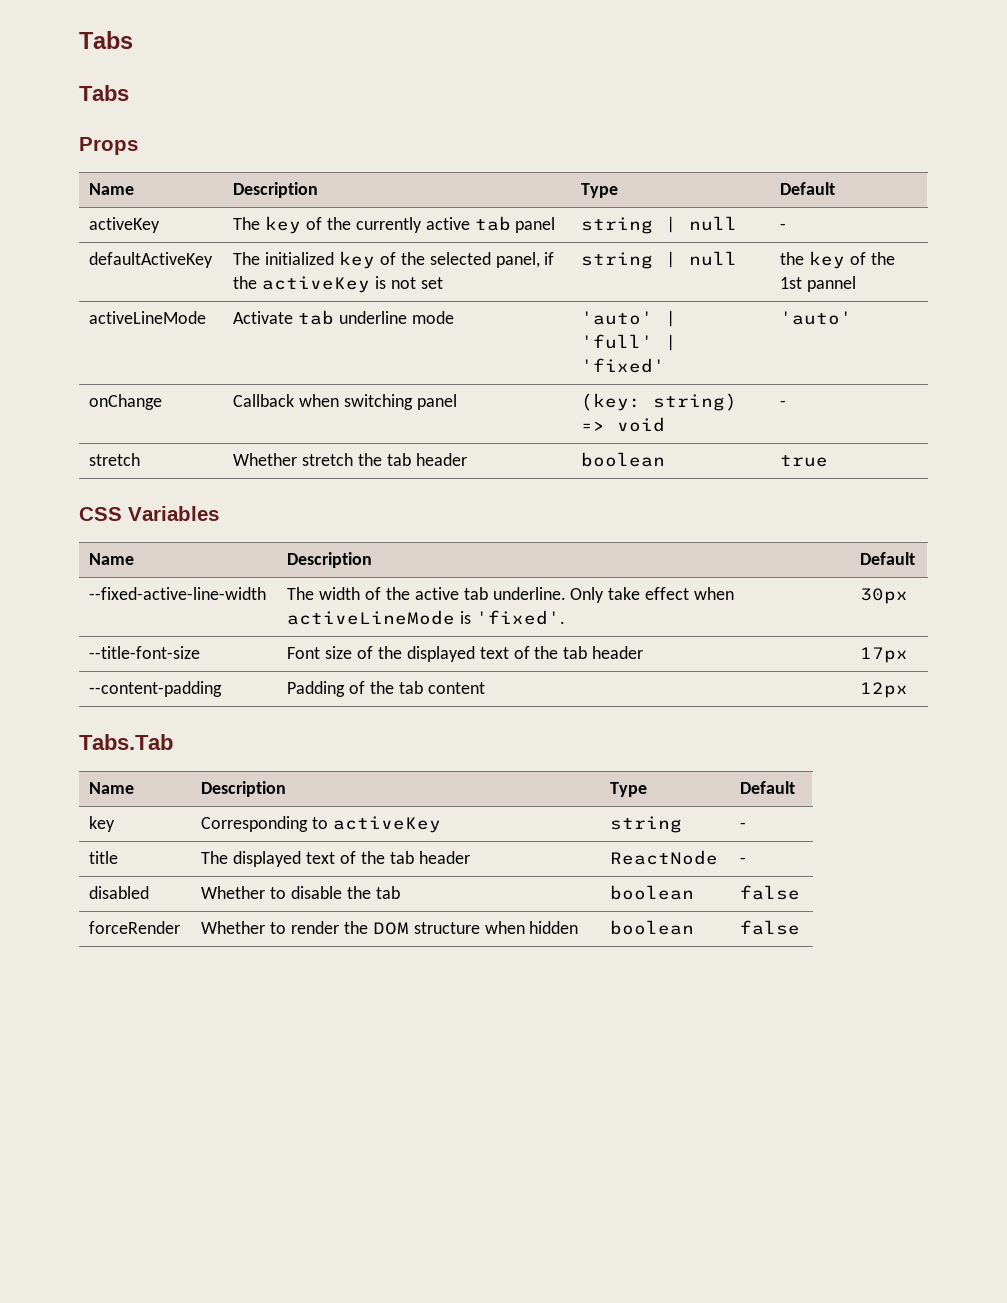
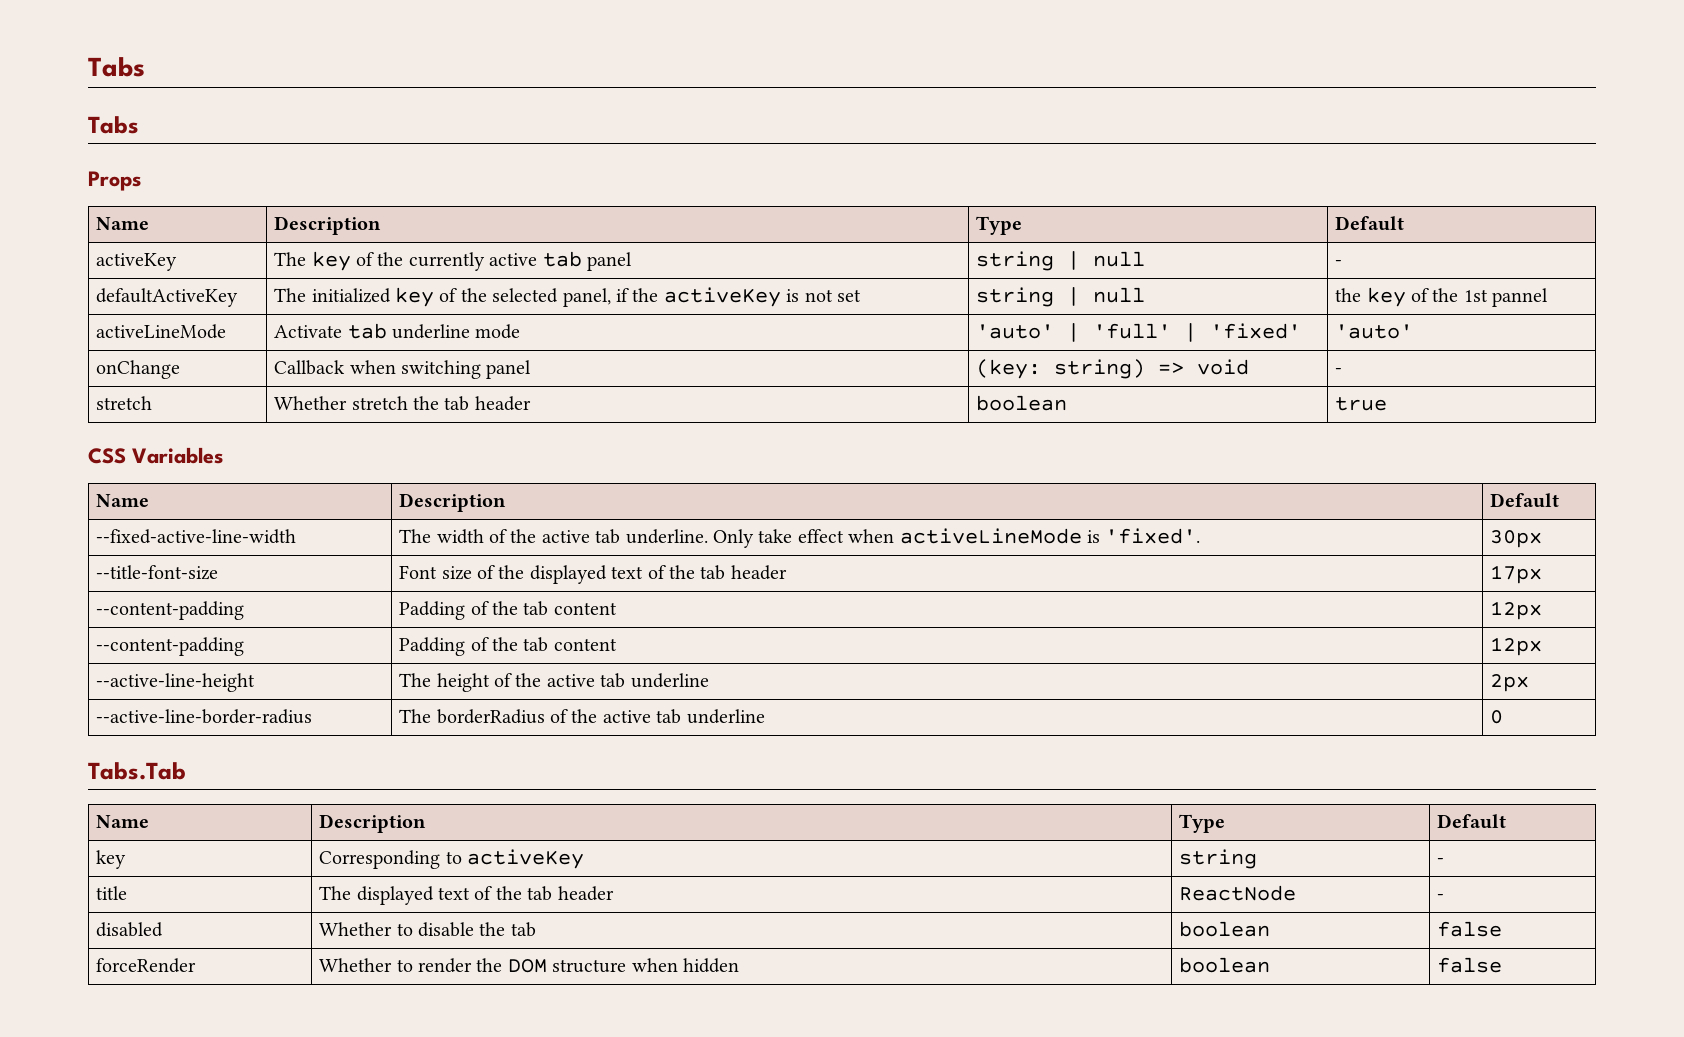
  --title-font-size | Font size of the displayed text of the tab header | 17px
  --content-padding | Padding of the tab content | 12px
+ --content-padding | Padding of the tab content | 12px
+ --active-line-height | The height of the active tab underline | 2px
+ --active-line-border-radius | The borderRadius of the active tab underline | 0

